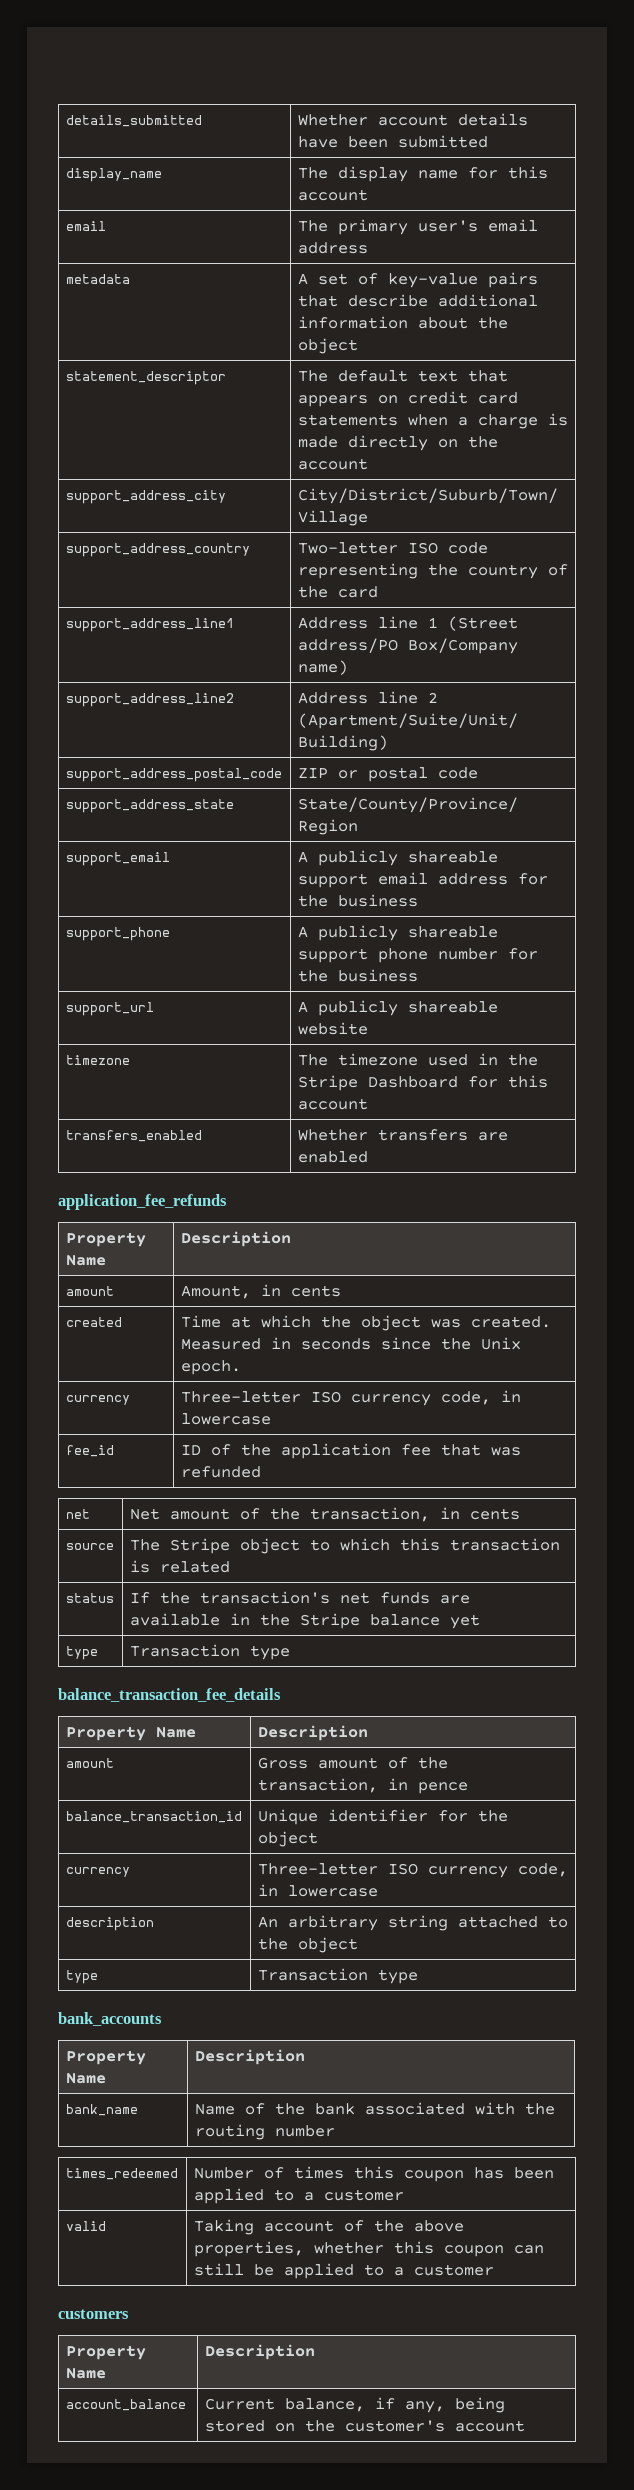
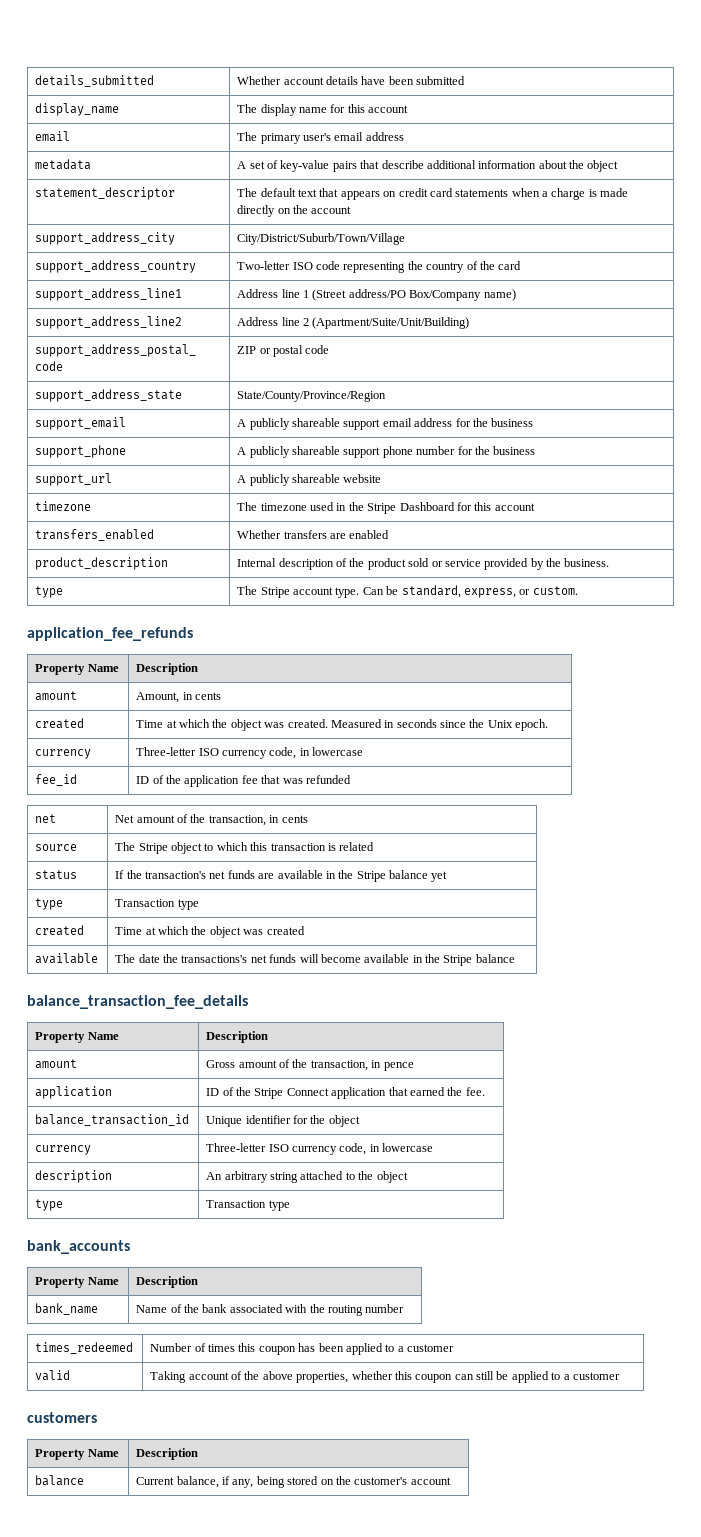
+ product_description | Internal description of the product sold or service provided by the business.
+ type | The Stripe account type. Can be standard, express, or custom.
+ created | Time at which the object was created
+ available | The date the transactions's net funds will become available in the Stripe balance
+ application | ID of the Stripe Connect application that earned the fee.
- account_balance | Current balance, if any, being stored on the customer's account
+ balance | Current balance, if any, being stored on the customer's account

